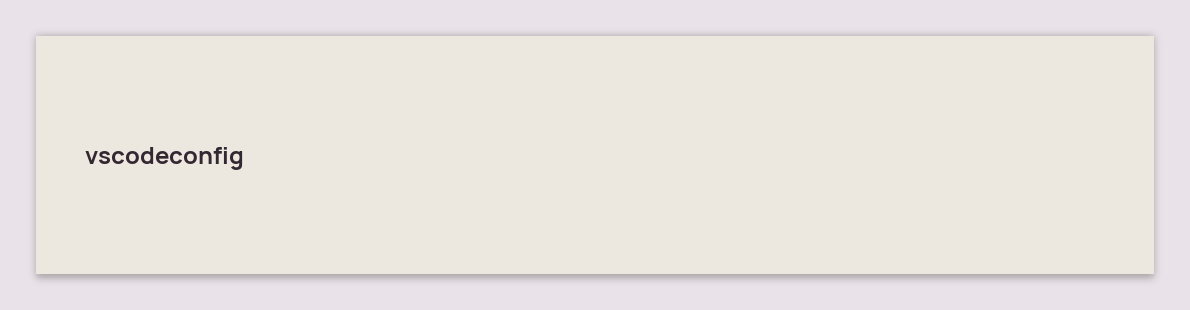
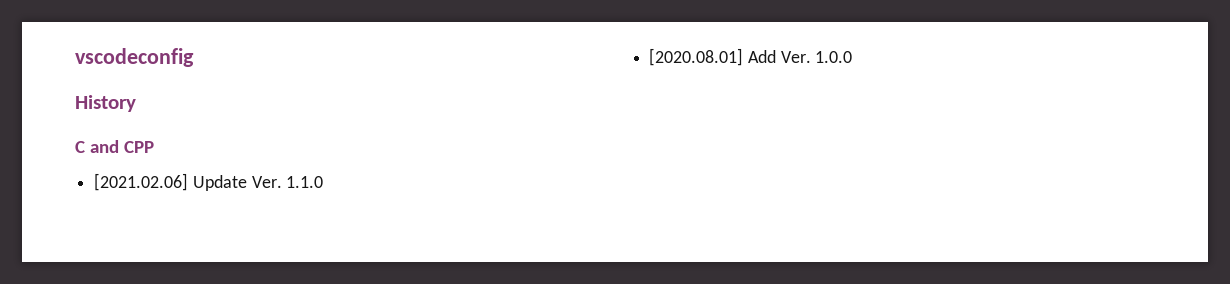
+ History
+ C and CPP
+ [2021.02.06] Update Ver. 1.1.0
+ [2020.08.01] Add Ver. 1.0.0

